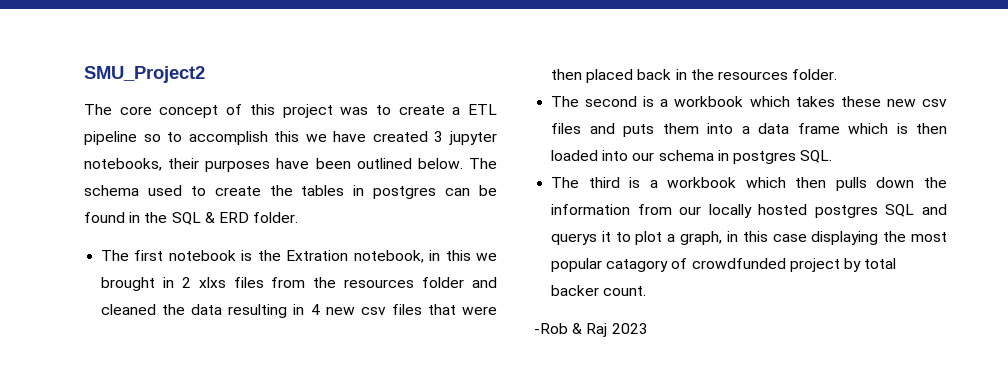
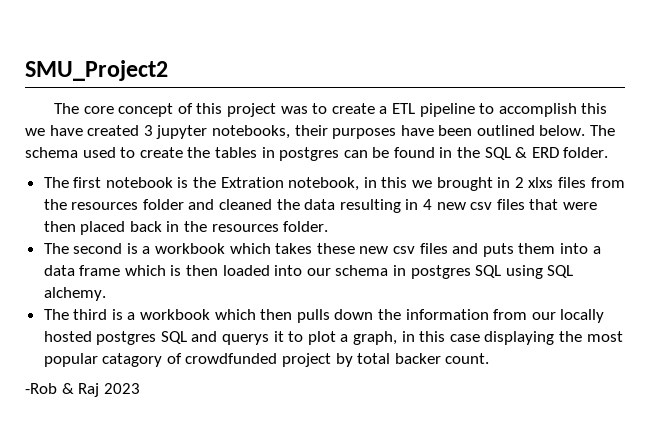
- The core concept of this project was to create a ETL pipeline so to accomplish this we have created 3 jupyter notebooks, their purposes have been outlined below.
+ The core concept of this project was to create a ETL pipeline to accomplish this we have created 3 jupyter notebooks, their purposes have been outlined below.
- The second is a workbook which takes these new csv files and puts them into a data frame which is then loaded into our schema in postgres SQL.
+ The second is a workbook which takes these new csv files and puts them into a data frame which is then loaded into our schema in postgres SQL using SQL alchemy.

